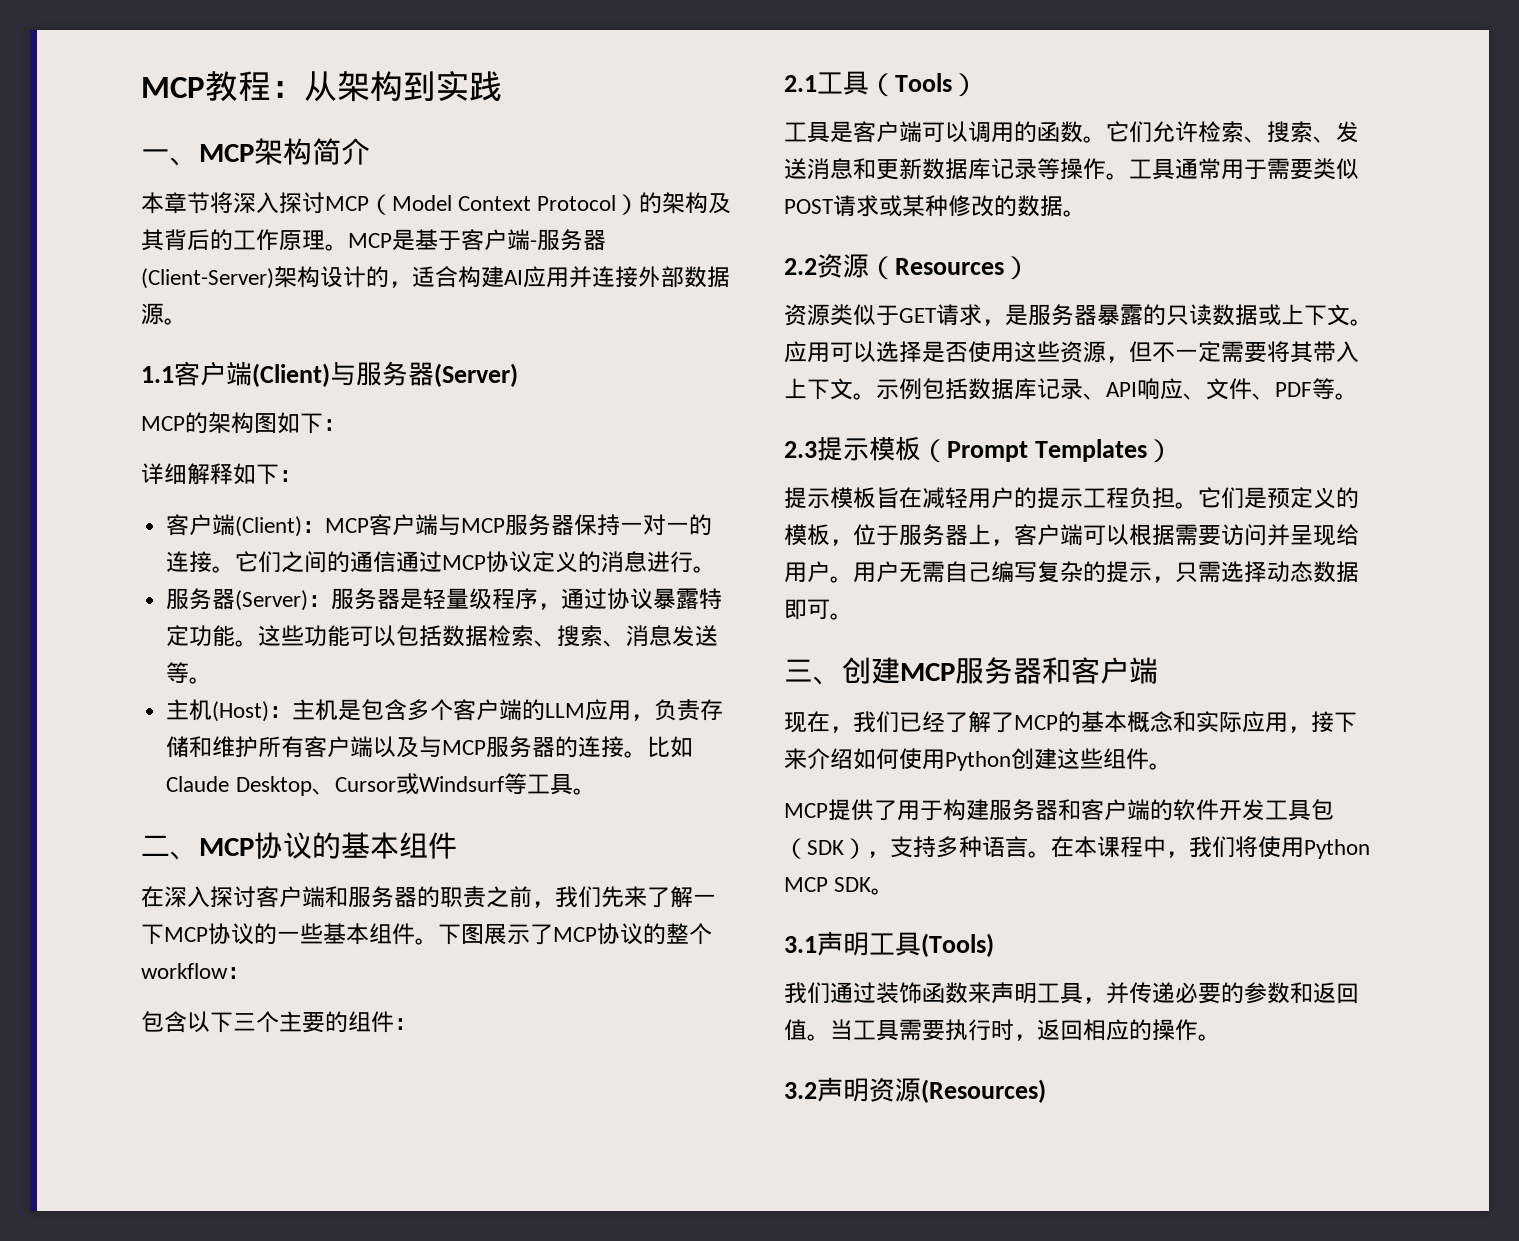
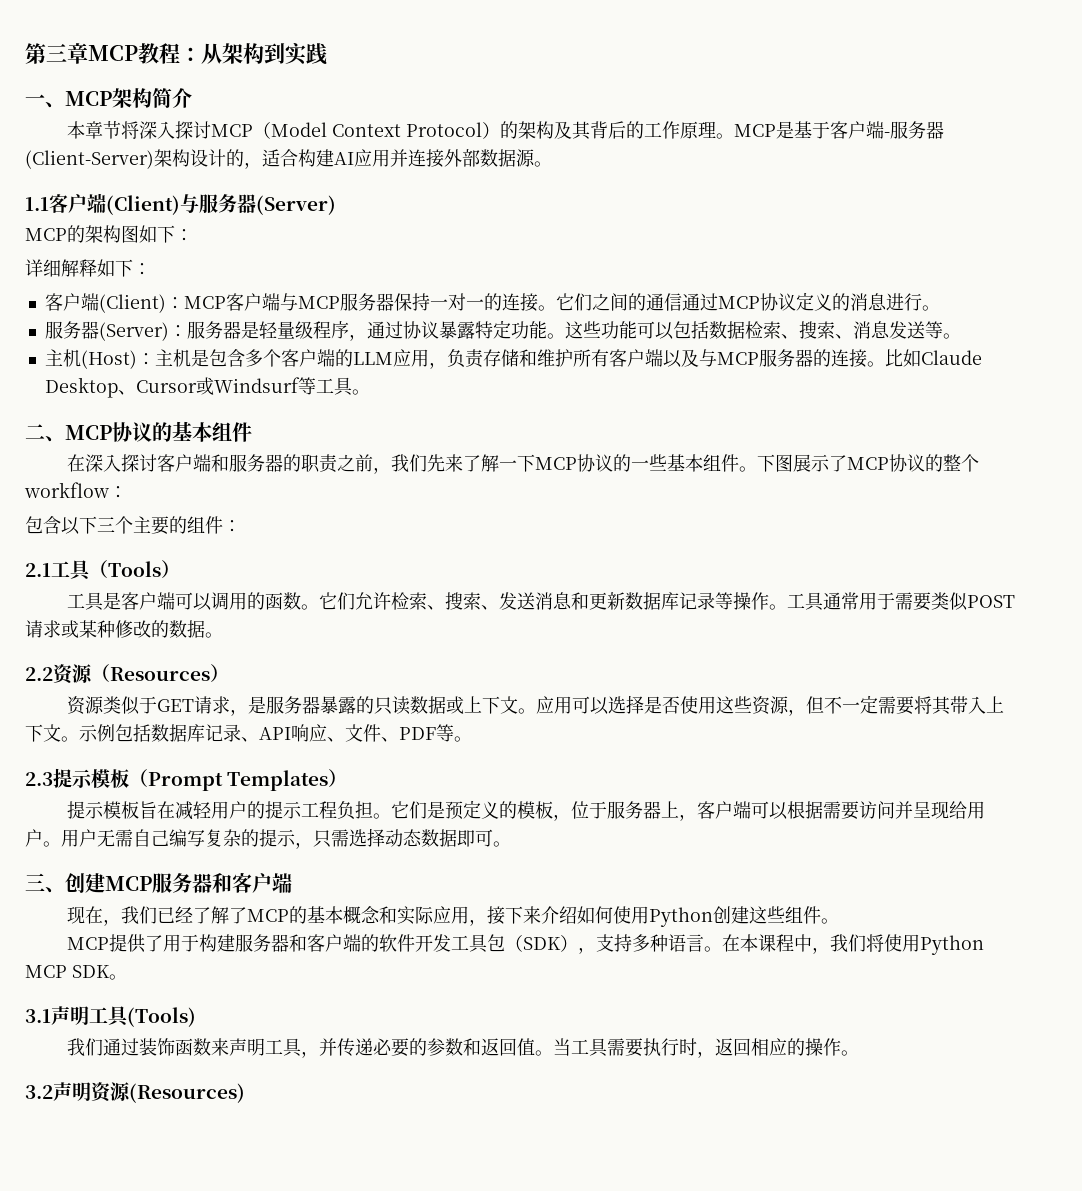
- MCP教程：从架构到实践
+ 第三章MCP教程：从架构到实践

